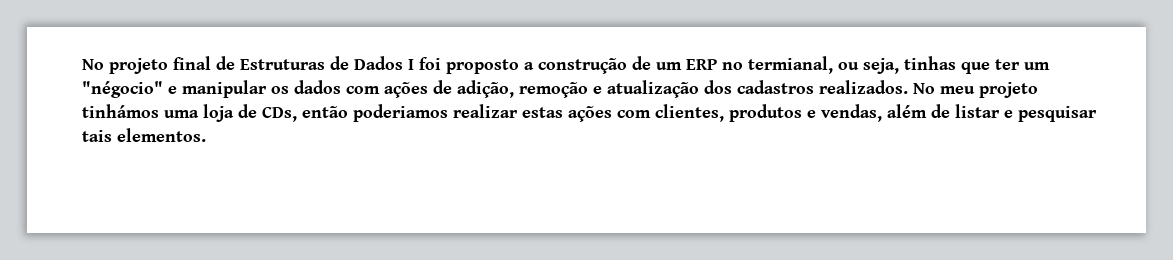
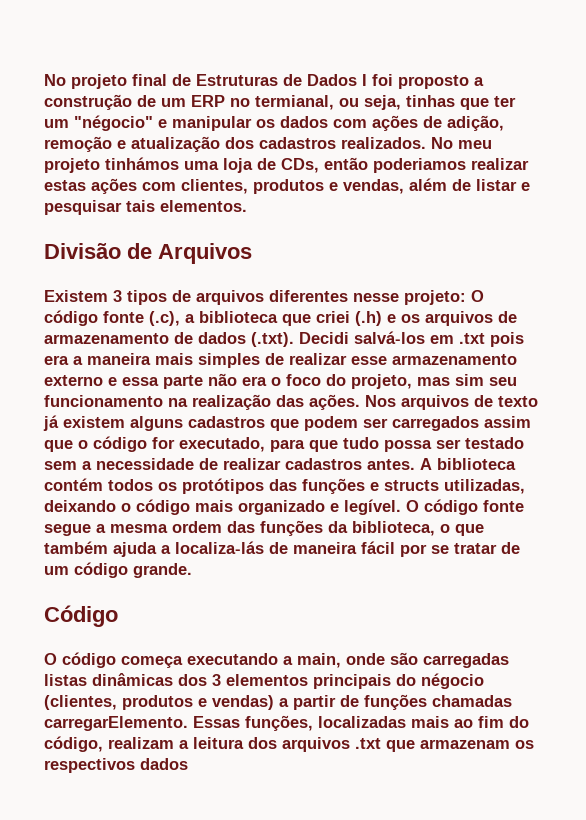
+ Divisão de Arquivos
+ Existem 3 tipos de arquivos diferentes nesse projeto: O código fonte (.c), a biblioteca que criei (.h) e os arquivos de armazenamento de dados (.txt). Decidi salvá-los em .txt pois era a maneira mais simples de realizar esse armazenamento externo e essa parte não era o foco do projeto, mas sim seu funcionamento na realização das ações. Nos arquivos de texto já existem alguns cadastros que podem ser carregados assim que o código for executado, para que tudo possa ser testado sem a necessidade de realizar cadastros antes. A biblioteca contém todos os protótipos das funções e structs utilizadas, deixando o código mais organizado e legível. O código fonte segue a mesma ordem das funções da biblioteca, o que também ajuda a localiza-lás de maneira fácil por se tratar de um código grande.
+ Código
+ O código começa executando a main, onde são carregadas listas dinâmicas dos 3 elementos principais do négocio (clientes, produtos e vendas) a partir de funções chamadas carregarElemento. Essas funções, localizadas mais ao fim do código, realizam a leitura dos arquivos .txt que armazenam os respectivos dados

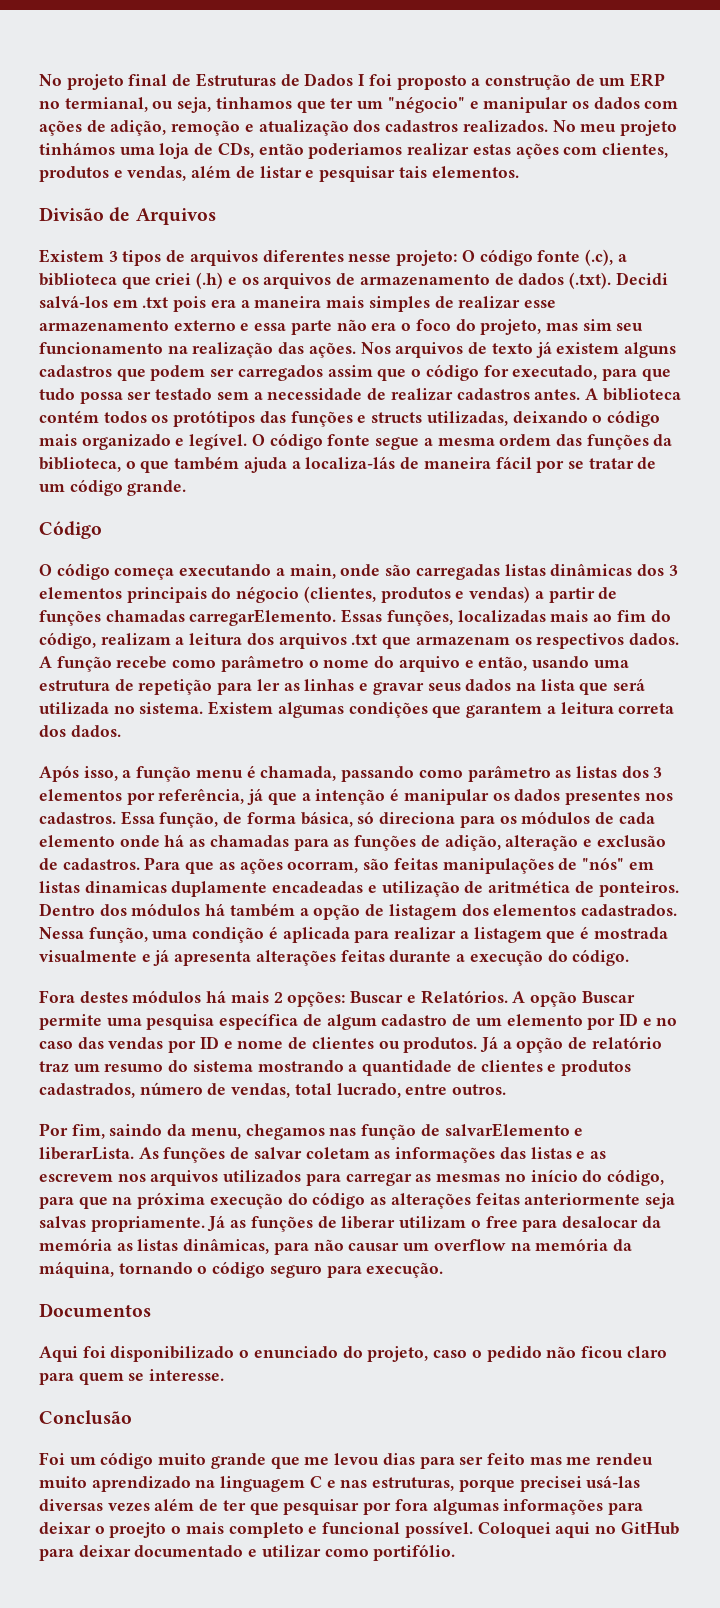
- No projeto final de Estruturas de Dados I foi proposto a construção de um ERP no termianal, ou seja, tinhas que ter um "négocio" e manipular os dados com ações de adição, remoção e atualização dos cadastros realizados.
+ No projeto final de Estruturas de Dados I foi proposto a construção de um ERP no termianal, ou seja, tinhamos que ter um "négocio" e manipular os dados com ações de adição, remoção e atualização dos cadastros realizados.
- Essas funções, localizadas mais ao fim do código, realizam a leitura dos arquivos .txt que armazenam os respectivos dados
+ Essas funções, localizadas mais ao fim do código, realizam a leitura dos arquivos .txt que armazenam os respectivos dados. A função recebe como parâmetro o nome do arquivo e então, usando uma estrutura de repetição para ler as linhas e gravar seus dados na lista que será utilizada no sistema. Existem algumas condições que garantem a leitura correta dos dados.
+ Após isso, a função menu é chamada, passando como parâmetro as listas dos 3 elementos por referência, já que a intenção é manipular os dados presentes nos cadastros. Essa função, de forma básica, só direciona para os módulos de cada elemento onde há as chamadas para as funções de adição, alteração e exclusão de cadastros. Para que as ações ocorram, são feitas manipulações de "nós" em listas dinamicas duplamente encadeadas e utilização de aritmética de ponteiros. Dentro dos módulos há também a opção de listagem dos elementos cadastrados. Nessa função, uma condição é aplicada para realizar a listagem que é mostrada visualmente e já apresenta alterações feitas durante a execução do código.
+ Fora destes módulos há mais 2 opções: Buscar e Relatórios. A opção Buscar permite uma pesquisa específica de algum cadastro de um elemento por ID e no caso das vendas por ID e nome de clientes ou produtos. Já a opção de relatório traz um resumo do sistema mostrando a quantidade de clientes e produtos cadastrados, número de vendas, total lucrado, entre outros.
+ Por fim, saindo da menu, chegamos nas função de salvarElemento e liberarLista. As funções de salvar coletam as informações das listas e as escrevem nos arquivos utilizados para carregar as mesmas no início do código, para que na próxima execução do código as alterações feitas anteriormente seja salvas propriamente. Já as funções de liberar utilizam o free para desalocar da memória as listas dinâmicas, para não causar um overflow na memória da máquina, tornando o código seguro para execução.
+ Documentos
+ Aqui foi disponibilizado o enunciado do projeto, caso o pedido não ficou claro para quem se interesse.
+ Conclusão
+ Foi um código muito grande que me levou dias para ser feito mas me rendeu muito aprendizado na linguagem C e nas estruturas, porque precisei usá-las diversas vezes além de ter que pesquisar por fora algumas informações para deixar o proejto o mais completo e funcional possível. Coloquei aqui no GitHub para deixar documentado e utilizar como portifólio.

